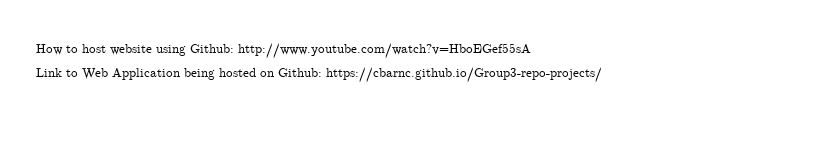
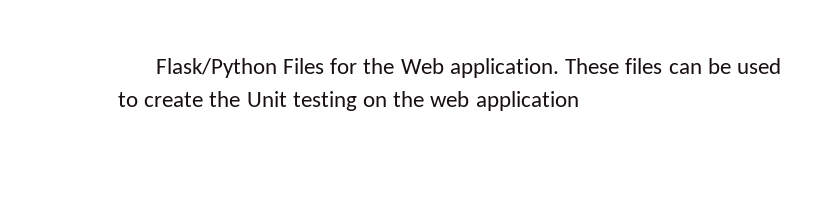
- How to host website using Github: http://www.youtube.com/watch?v=HboEGef55sA
- Link to Web Application being hosted on Github: https://cbarnc.github.io/Group3-repo-projects/
+ Flask/Python Files for the Web application. These files can be used to create the Unit testing on the web application

